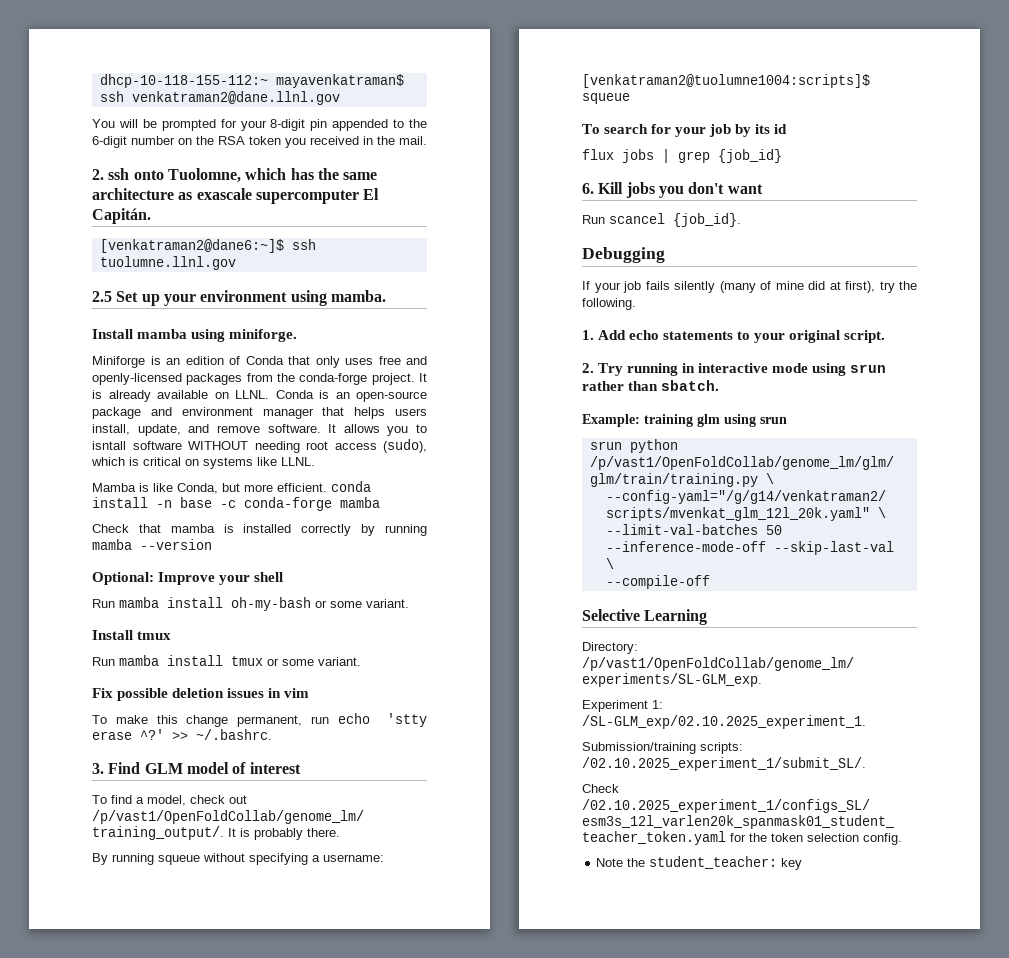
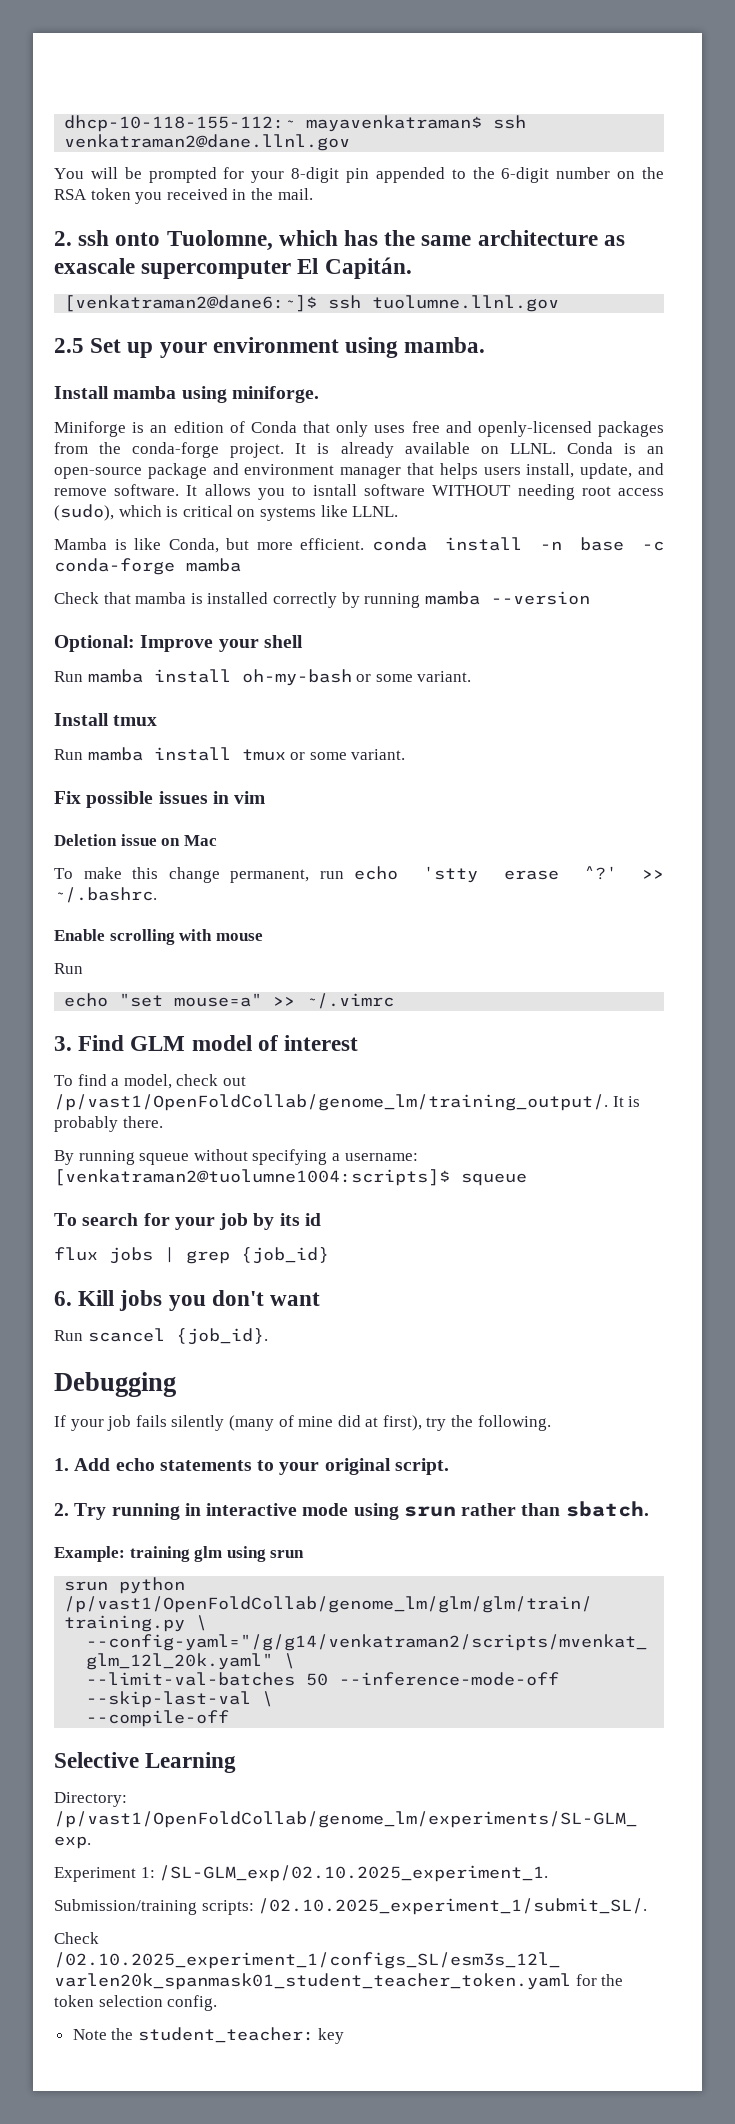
- Fix possible deletion issues in vim
+ Fix possible issues in vim
+ Deletion issue on Mac
+ Enable scrolling with mouse
+ Run
+ echo "set mouse=a" >> ~/.vimrc

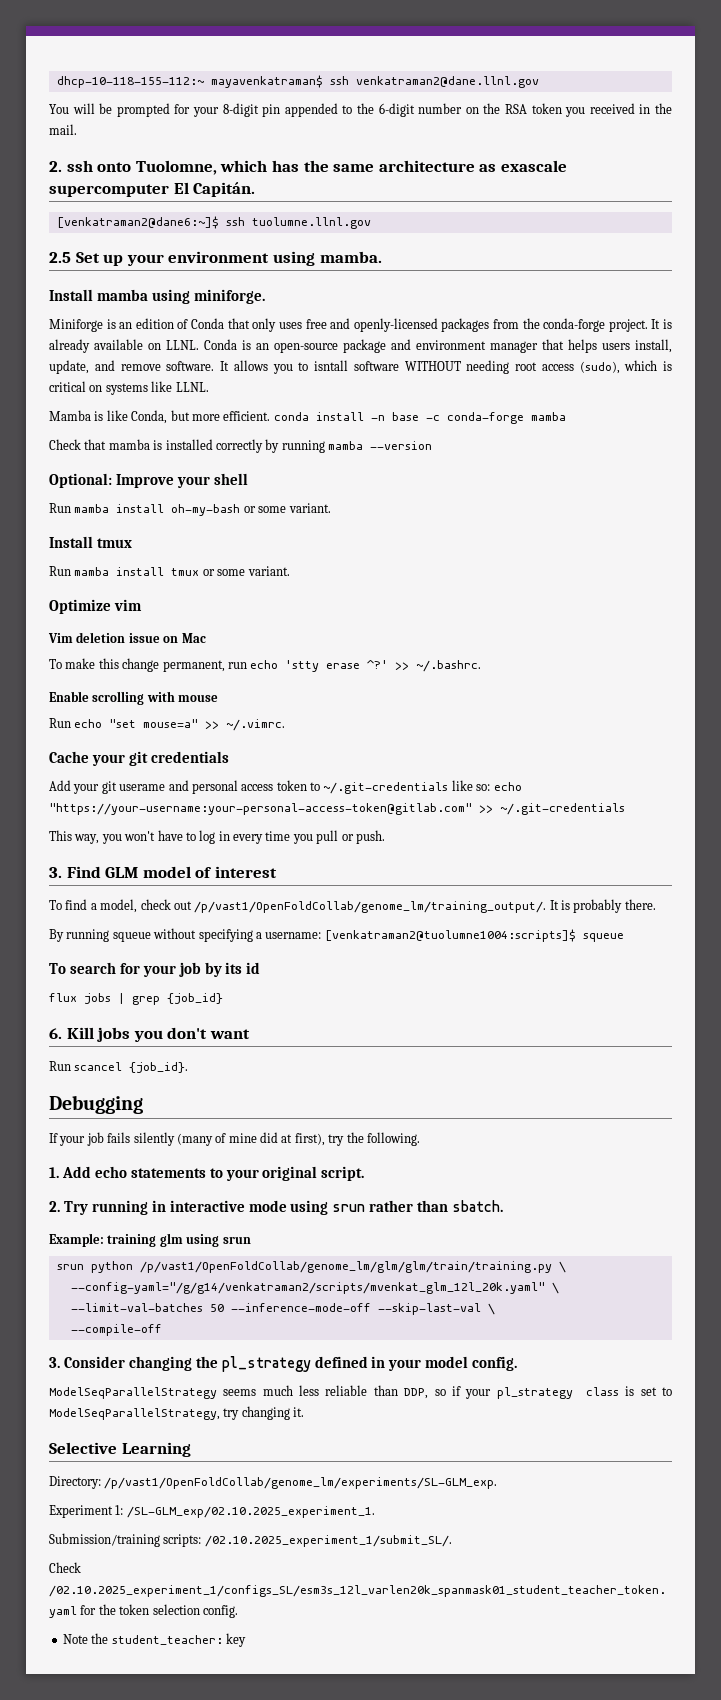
- Fix possible issues in vim
+ Optimize vim
- Deletion issue on Mac
+ Vim deletion issue on Mac
  Enable scrolling with mouse
- Run
- echo "set mouse=a" >> ~/.vimrc
+ Run echo "set mouse=a" >> ~/.vimrc.
+ Cache your git credentials
+ Add your git userame and personal access token to ~/.git-credentials like so: echo "https://your-username:your-personal-access-token@gitlab.com" >> ~/.git-credentials
+ This way, you won't have to log in every time you pull or push.
+ 3. Consider changing the pl_strategy defined in your model config.
+ ModelSeqParallelStrategy seems much less reliable than DDP, so if your pl_strategy class is set to ModelSeqParallelStrategy, try changing it.

